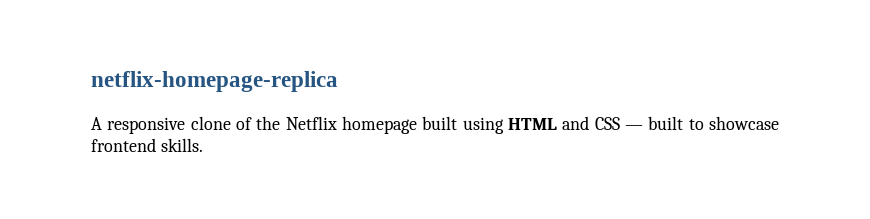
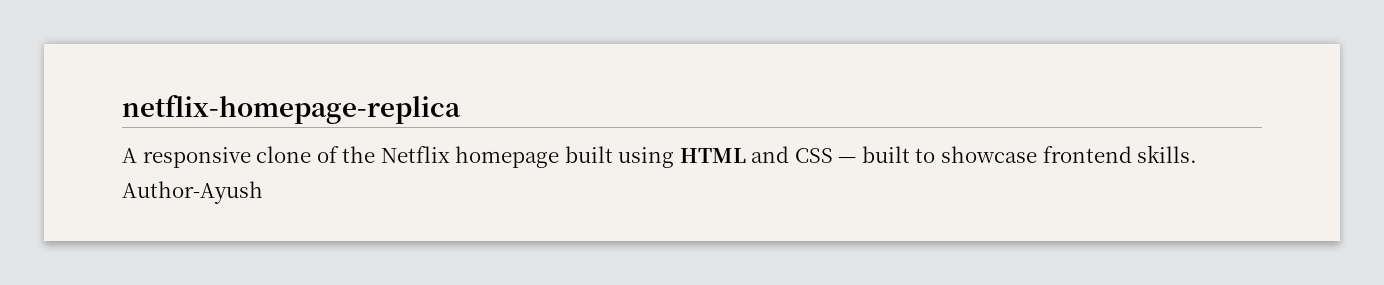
+ Author-Ayush

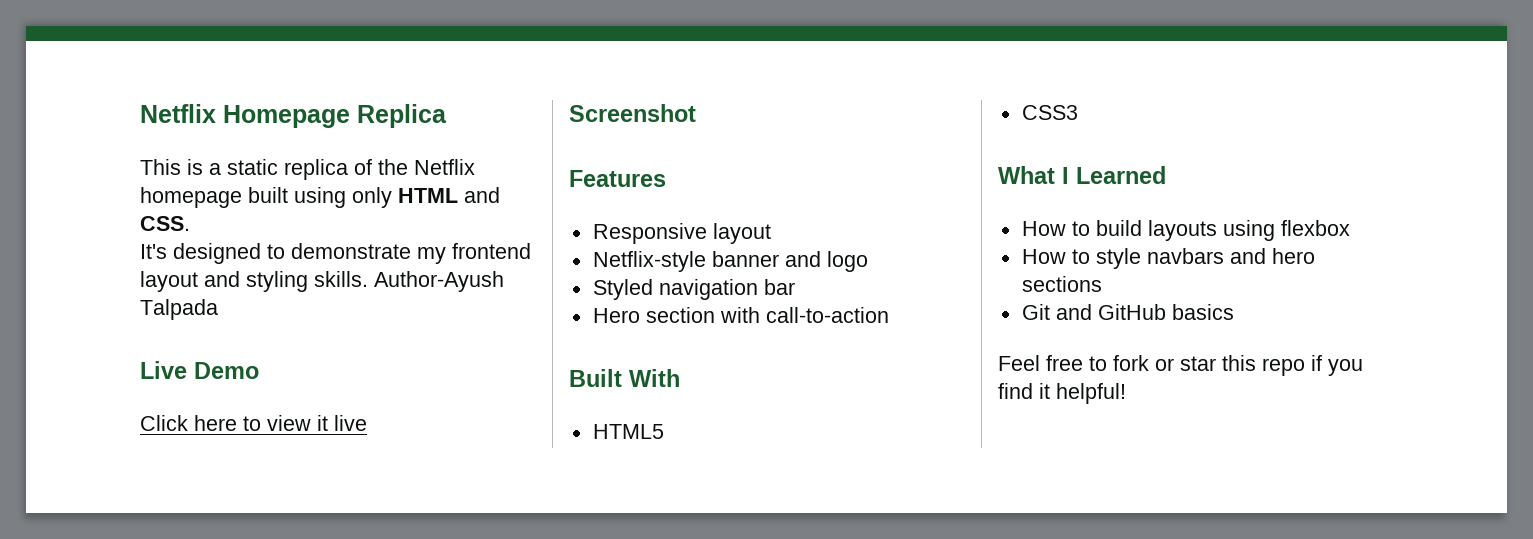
- netflix-homepage-replica
- A responsive clone of the Netflix homepage built using HTML and CSS — built to showcase frontend skills.
- Author-Ayush
+ Netflix Homepage Replica
+ This is a static replica of the Netflix homepage built using only HTML and CSS.
+ It's designed to demonstrate my frontend layout and styling skills. Author-Ayush Talpada
+ Live Demo
+ Click here to view it live
+ Screenshot
+ Features
+ Responsive layout
+ Netflix-style banner and logo
+ Styled navigation bar
+ Hero section with call-to-action
+ Built With
+ HTML5
+ CSS3
+ What I Learned
+ How to build layouts using flexbox
+ How to style navbars and hero sections
+ Git and GitHub basics
+ Feel free to fork or star this repo if you find it helpful!

